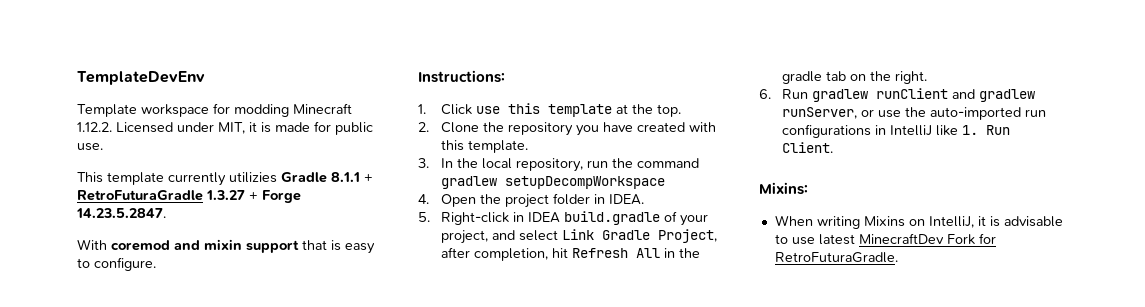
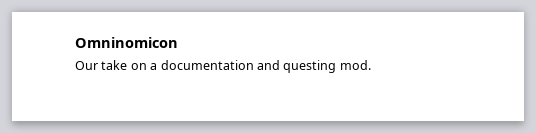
- TemplateDevEnv
- Template workspace for modding Minecraft 1.12.2. Licensed under MIT, it is made for public use.
- This template currently utilizies Gradle 8.1.1 + RetroFuturaGradle 1.3.27 + Forge 14.23.5.2847.
- With coremod and mixin support that is easy to configure.
- Instructions:
- 1. Click use this template at the top.
- 2. Clone the repository you have created with this template.
- 3. In the local repository, run the command gradlew setupDecompWorkspace
- 4. Open the project folder in IDEA.
- 5. Right-click in IDEA build.gradle of your project, and select Link Gradle Project, after completion, hit Refresh All in the gradle tab on the right.
- 6. Run gradlew runClient and gradlew runServer, or use the auto-imported run configurations in IntelliJ like 1. Run Client.
- Mixins:
- When writing Mixins on IntelliJ, it is advisable to use latest MinecraftDev Fork for RetroFuturaGradle.
+ Omninomicon
+ Our take on a documentation and questing mod.

